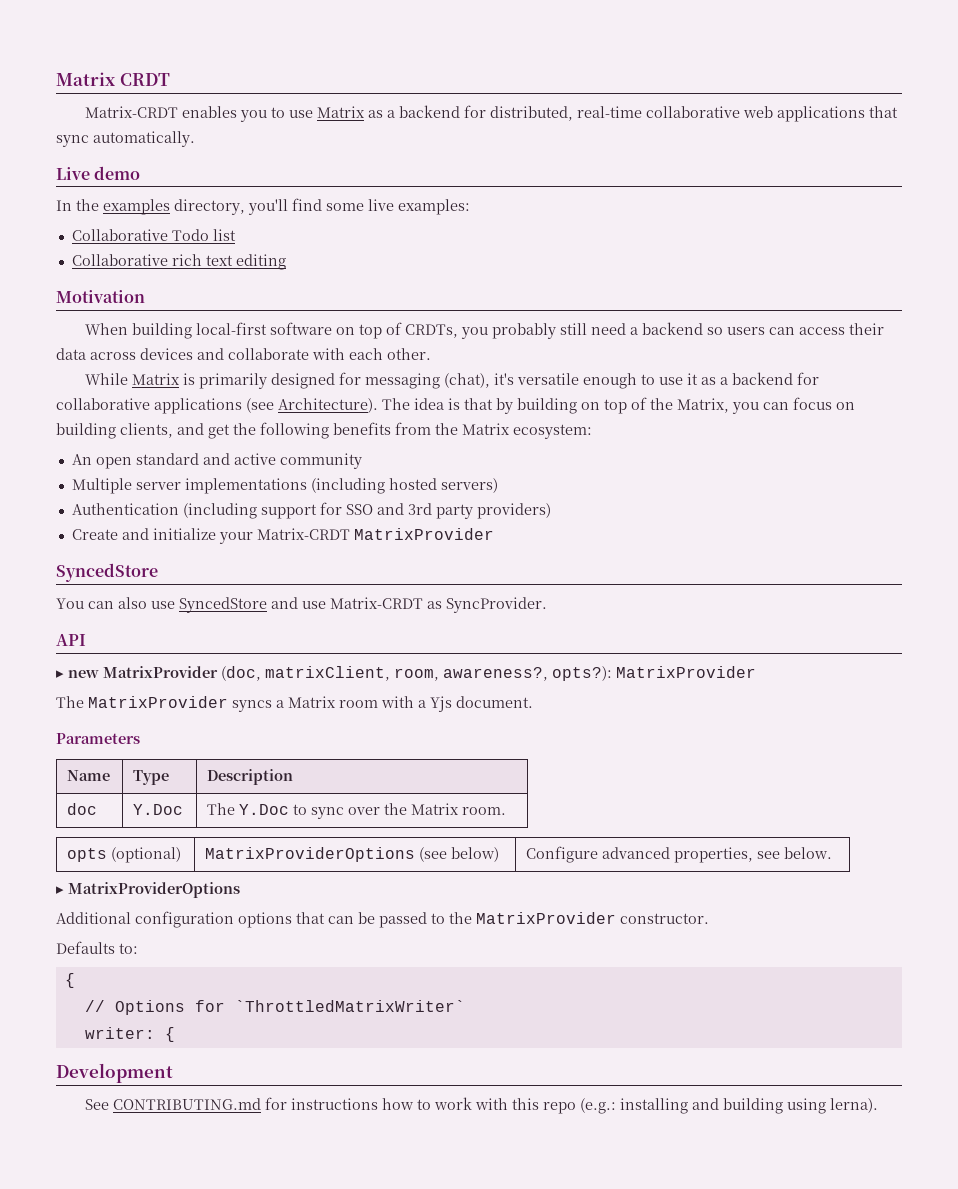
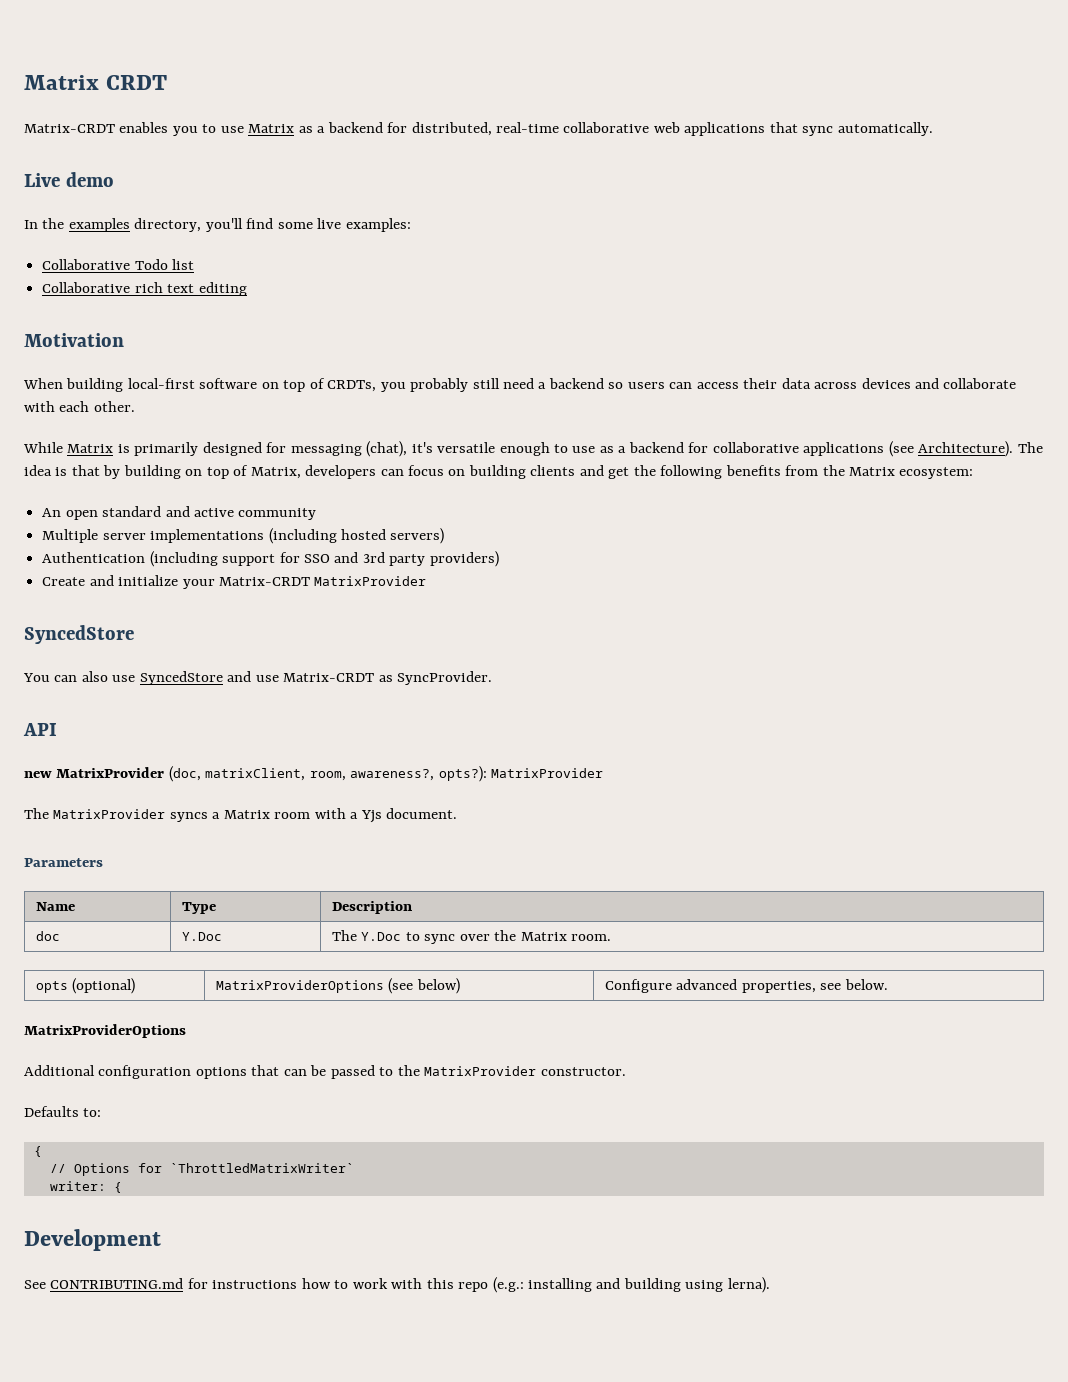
- While Matrix is primarily designed for messaging (chat), it's versatile enough to use it as a backend for collaborative applications (see Architecture).
+ While Matrix is primarily designed for messaging (chat), it's versatile enough to use as a backend for collaborative applications (see Architecture).
- The idea is that by building on top of the Matrix, you can focus on building clients, and get the following benefits from the Matrix ecosystem:
+ The idea is that by building on top of Matrix, developers can focus on building clients and get the following benefits from the Matrix ecosystem:
- ▸ new MatrixProvider (doc, matrixClient, room, awareness?, opts?): MatrixProvider
+ new MatrixProvider (doc, matrixClient, room, awareness?, opts?): MatrixProvider
  opts (optional) | MatrixProviderOptions (see below) | Configure advanced properties, see below.
- ▸ MatrixProviderOptions
+ MatrixProviderOptions

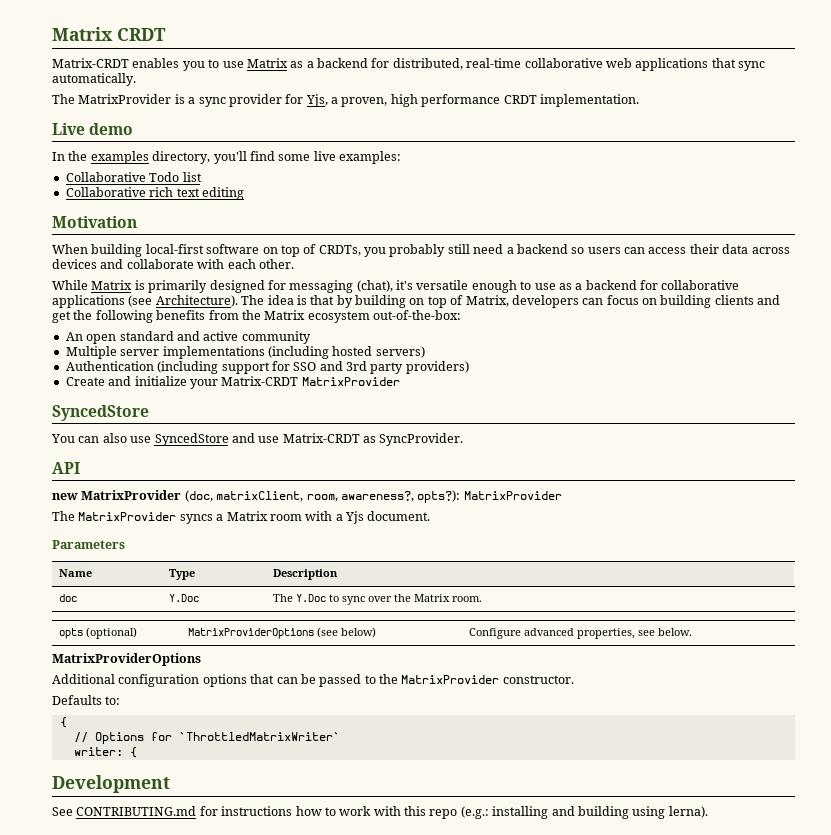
+ The MatrixProvider is a sync provider for Yjs, a proven, high performance CRDT implementation.
- The idea is that by building on top of Matrix, developers can focus on building clients and get the following benefits from the Matrix ecosystem:
+ The idea is that by building on top of Matrix, developers can focus on building clients and get the following benefits from the Matrix ecosystem out-of-the-box:

